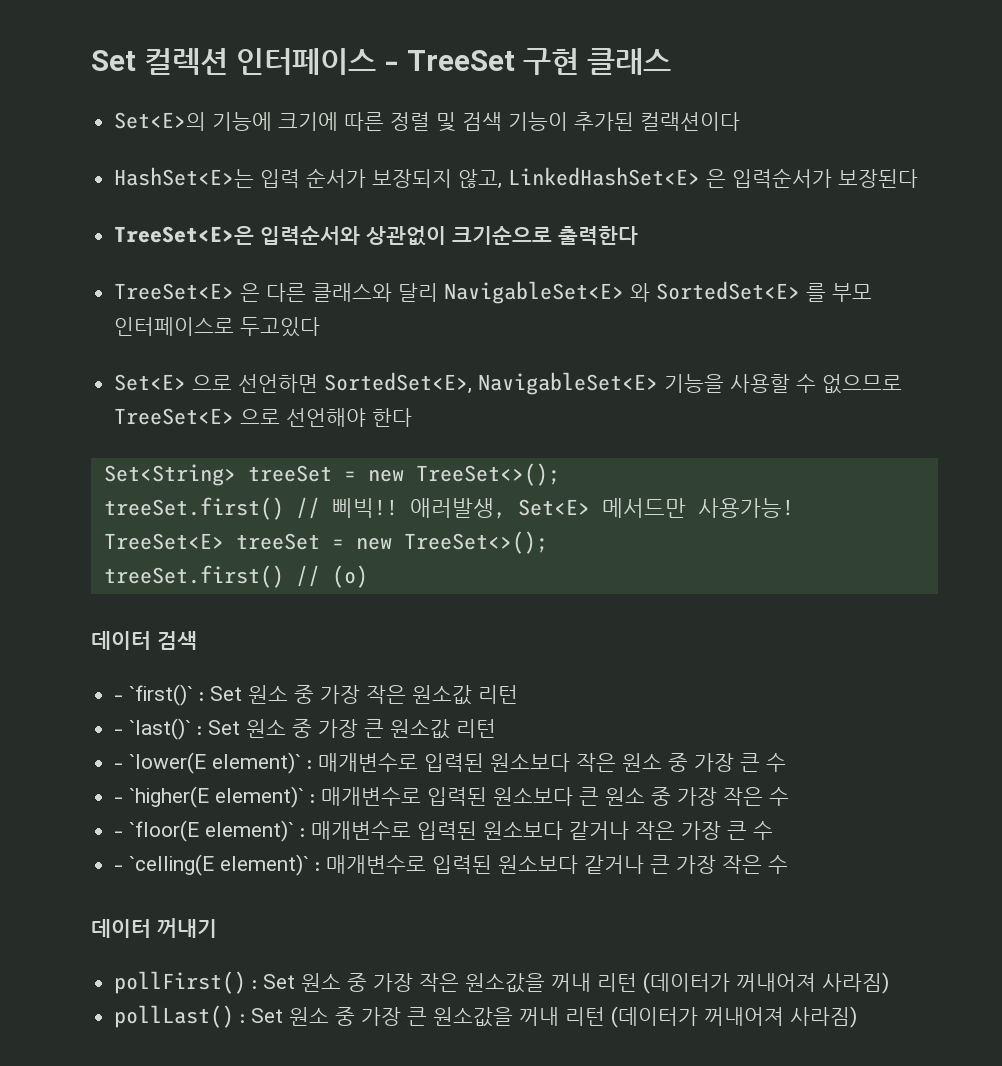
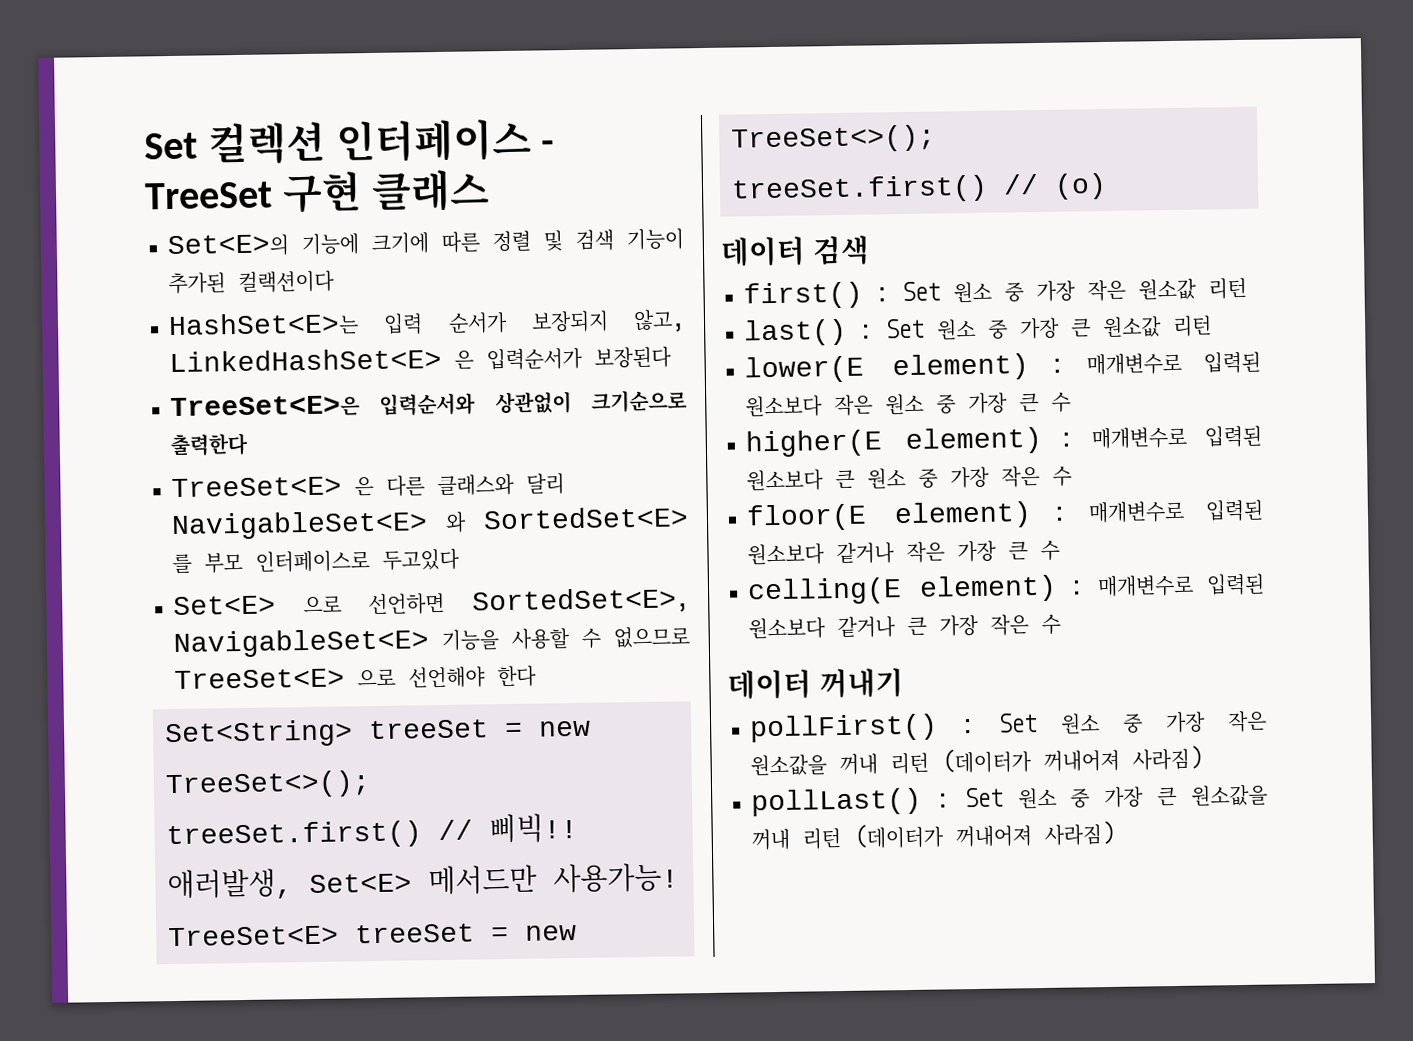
- - `first()` : Set 원소 중 가장 작은 원소값 리턴
+ first() : Set 원소 중 가장 작은 원소값 리턴
- - `last()` : Set 원소 중 가장 큰 원소값 리턴
+ last() : Set 원소 중 가장 큰 원소값 리턴
- - `lower(E element)` : 매개변수로 입력된 원소보다 작은 원소 중 가장 큰 수
+ lower(E element) : 매개변수로 입력된 원소보다 작은 원소 중 가장 큰 수
- - `higher(E element)` : 매개변수로 입력된 원소보다 큰 원소 중 가장 작은 수
+ higher(E element) : 매개변수로 입력된 원소보다 큰 원소 중 가장 작은 수
- - `floor(E element)` : 매개변수로 입력된 원소보다 같거나 작은 가장 큰 수
+ floor(E element) : 매개변수로 입력된 원소보다 같거나 작은 가장 큰 수
- - `celling(E element)` : 매개변수로 입력된 원소보다 같거나 큰 가장 작은 수
+ celling(E element) : 매개변수로 입력된 원소보다 같거나 큰 가장 작은 수

